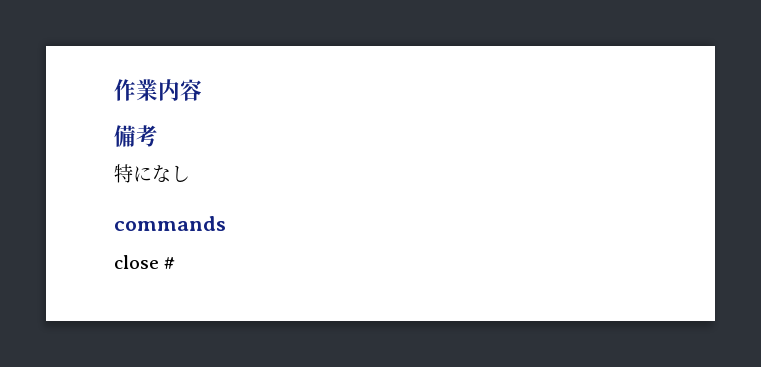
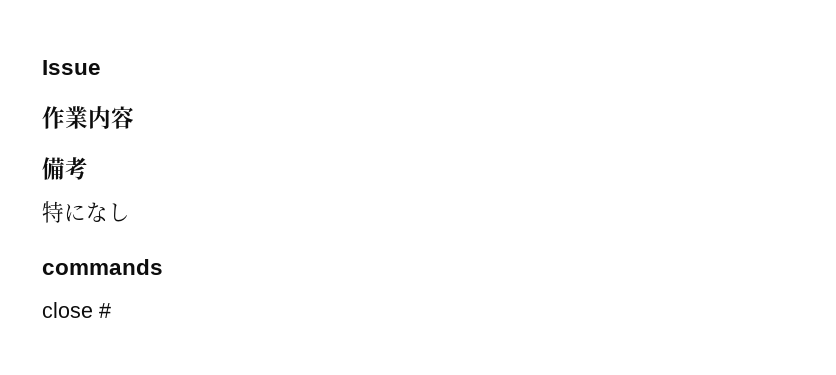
+ Issue

